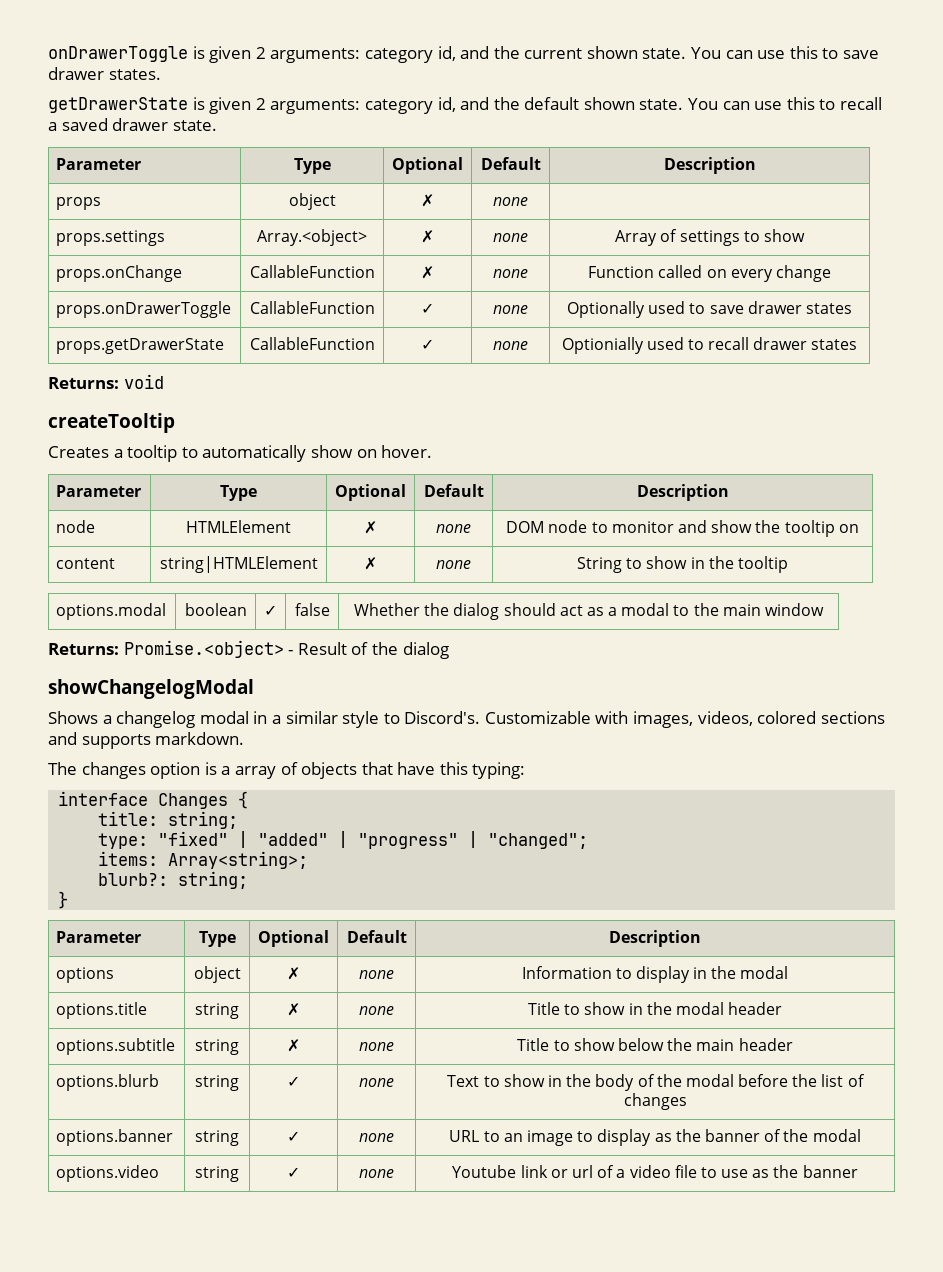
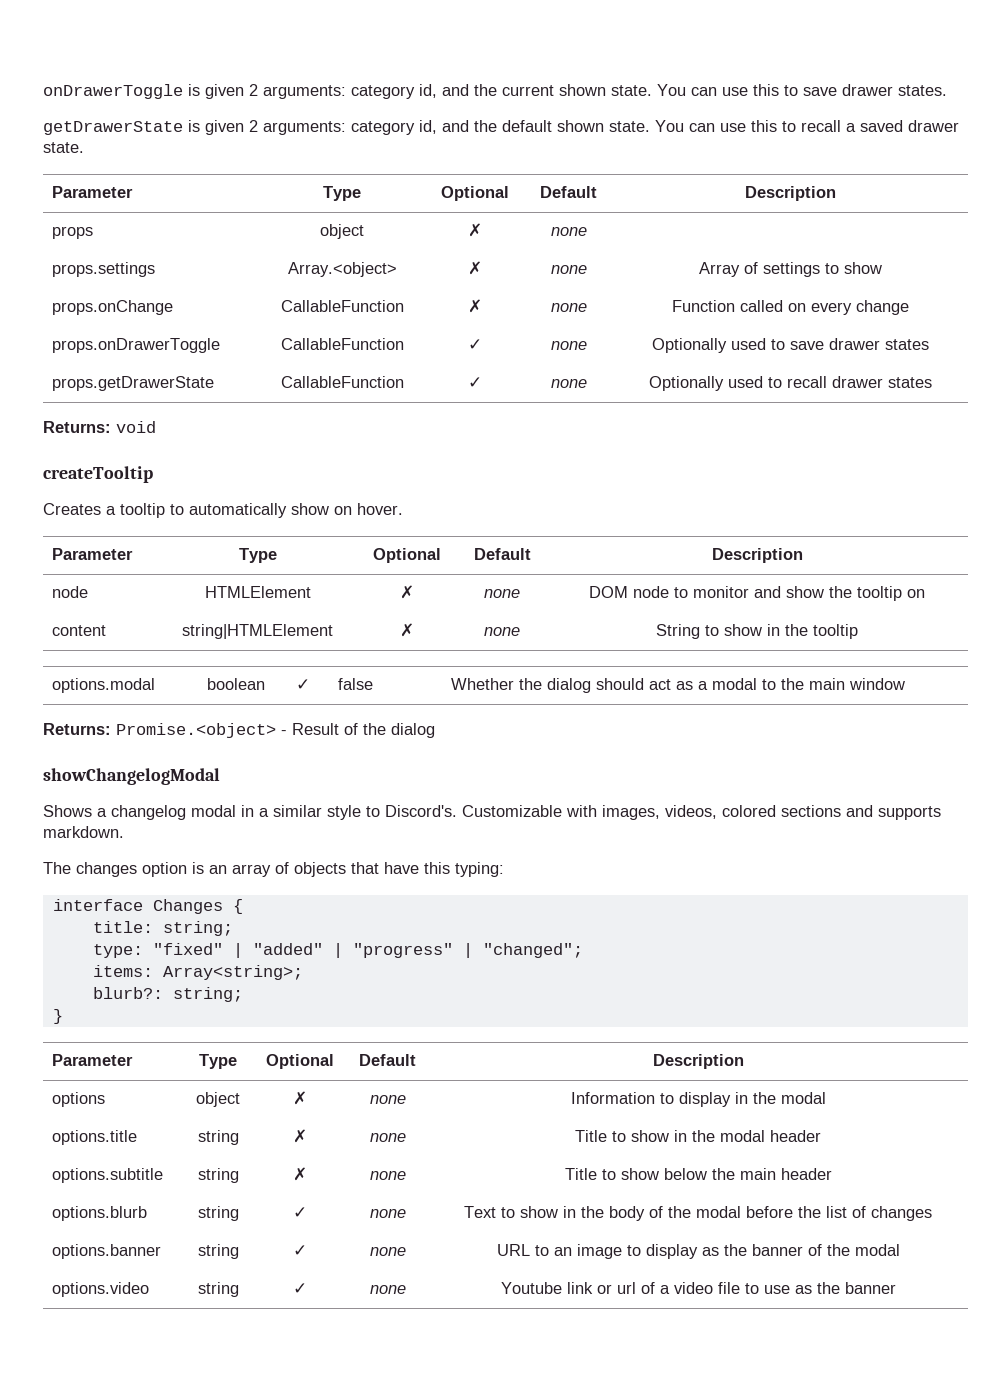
- props.getDrawerState | CallableFunction | ✓ | none | Optionially used to recall drawer states
+ props.getDrawerState | CallableFunction | ✓ | none | Optionally used to recall drawer states
- The changes option is a array of objects that have this typing:
+ The changes option is an array of objects that have this typing:

